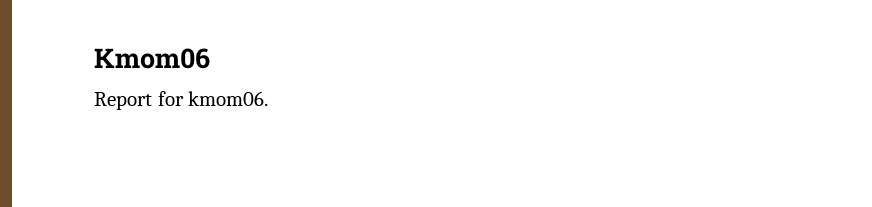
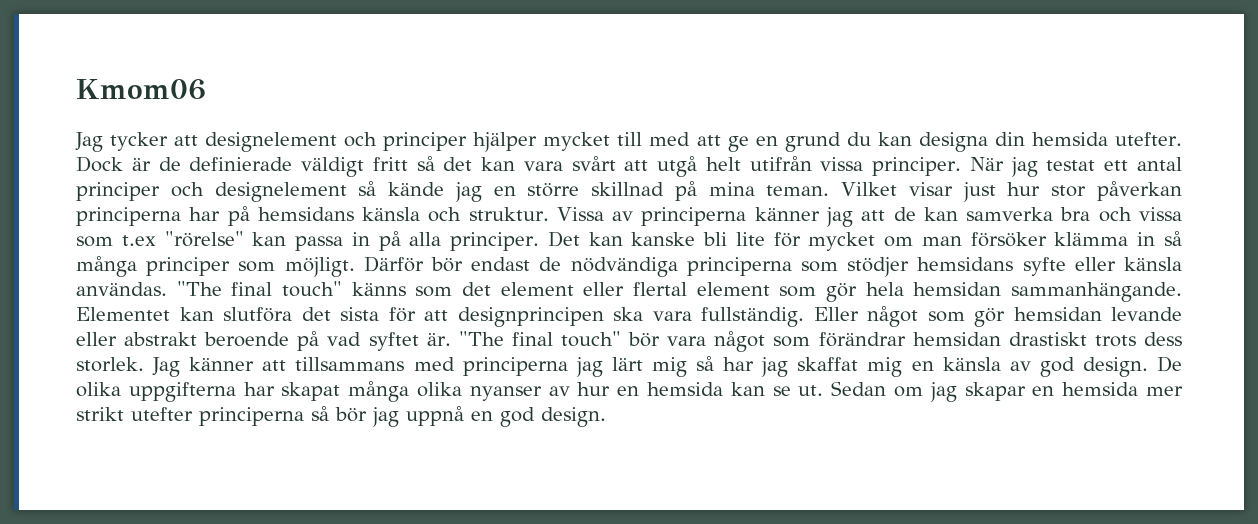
- Report for kmom06.
+ Jag tycker att designelement och principer hjälper mycket till med att ge en grund du kan designa din hemsida utefter. Dock är de definierade väldigt fritt så det kan vara svårt att utgå helt utifrån vissa principer. När jag testat ett antal principer och designelement så kände jag en större skillnad på mina teman. Vilket visar just hur stor påverkan principerna har på hemsidans känsla och struktur. Vissa av principerna känner jag att de kan samverka bra och vissa som t.ex "rörelse" kan passa in på alla principer. Det kan kanske bli lite för mycket om man försöker klämma in så många principer som möjligt. Därför bör endast de nödvändiga principerna som stödjer hemsidans syfte eller känsla användas. "The final touch" känns som det element eller flertal element som gör hela hemsidan sammanhängande. Elementet kan slutföra det sista för att designprincipen ska vara fullständig. Eller något som gör hemsidan levande eller abstrakt beroende på vad syftet är. "The final touch" bör vara något som förändrar hemsidan drastiskt trots dess storlek. Jag känner att tillsammans med principerna jag lärt mig så har jag skaffat mig en känsla av god design. De olika uppgifterna har skapat många olika nyanser av hur en hemsida kan se ut. Sedan om jag skapar en hemsida mer strikt utefter principerna så bör jag uppnå en god design.

